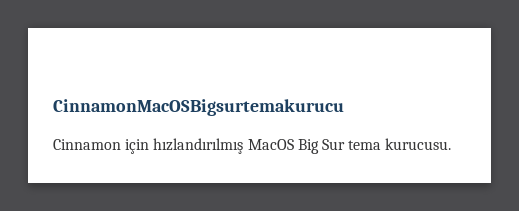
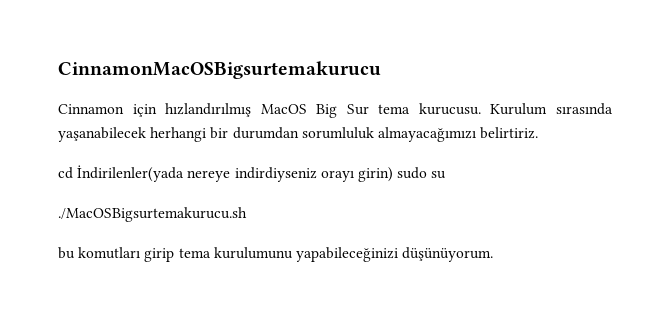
+ Kurulum sırasında yaşanabilecek herhangi bir durumdan sorumluluk almayacağımızı belirtiriz.
+ cd İndirilenler(yada nereye indirdiyseniz orayı girin) sudo su
+ ./MacOSBigsurtemakurucu.sh
+ bu komutları girip tema kurulumunu yapabileceğinizi düşünüyorum.

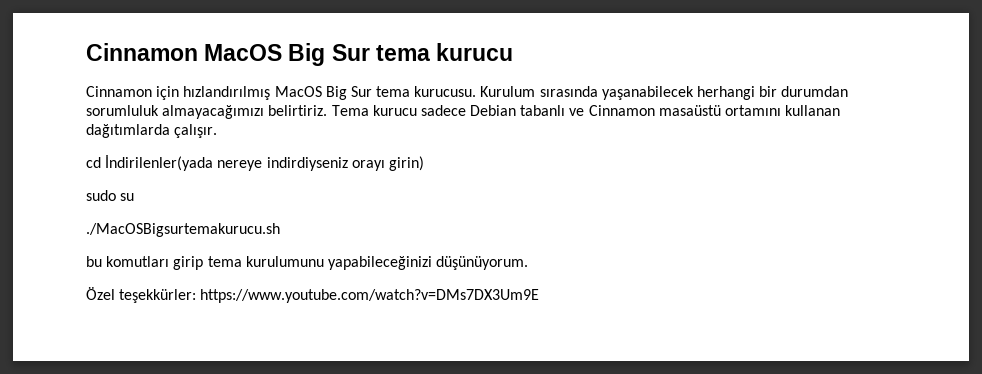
- CinnamonMacOSBigsurtemakurucu
+ Cinnamon MacOS Big Sur tema kurucu
+ Tema kurucu sadece Debian tabanlı ve Cinnamon masaüstü ortamını kullanan dağıtımlarda çalışır.
- cd İndirilenler(yada nereye indirdiyseniz orayı girin) sudo su
+ cd İndirilenler(yada nereye indirdiyseniz orayı girin)
+ sudo su
+ Özel teşekkürler: https://www.youtube.com/watch?v=DMs7DX3Um9E

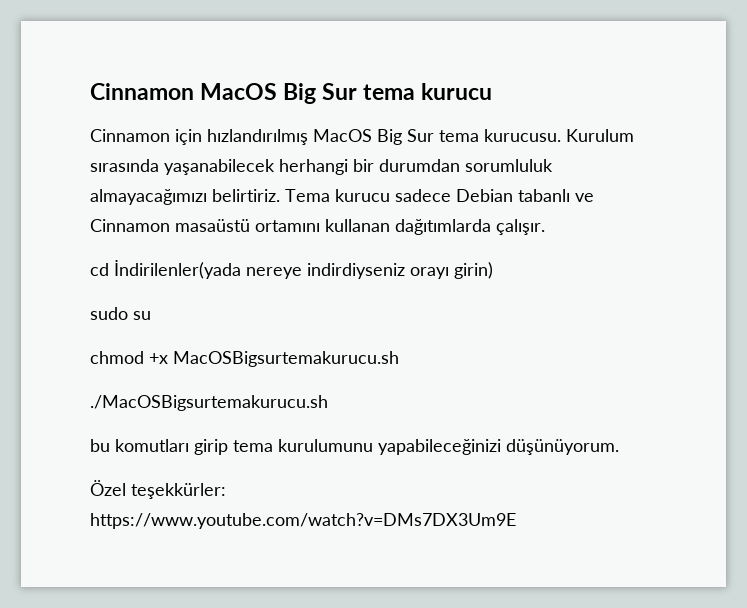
+ chmod +x MacOSBigsurtemakurucu.sh

